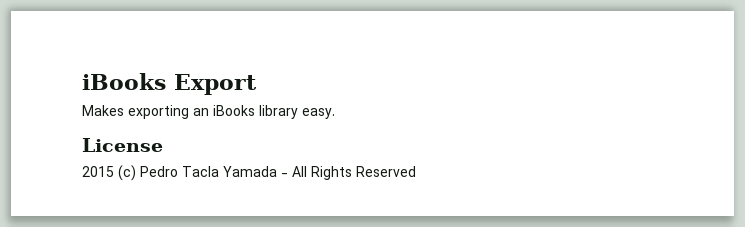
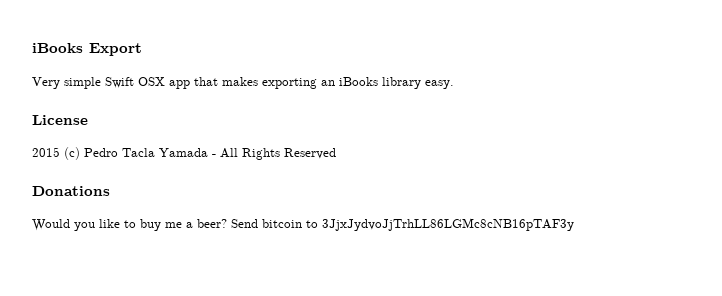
- Makes exporting an iBooks library easy.
+ Very simple Swift OSX app that makes exporting an iBooks library easy.
+ Donations
+ Would you like to buy me a beer? Send bitcoin to 3JjxJydvoJjTrhLL86LGMc8cNB16pTAF3y

